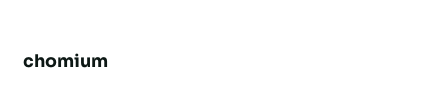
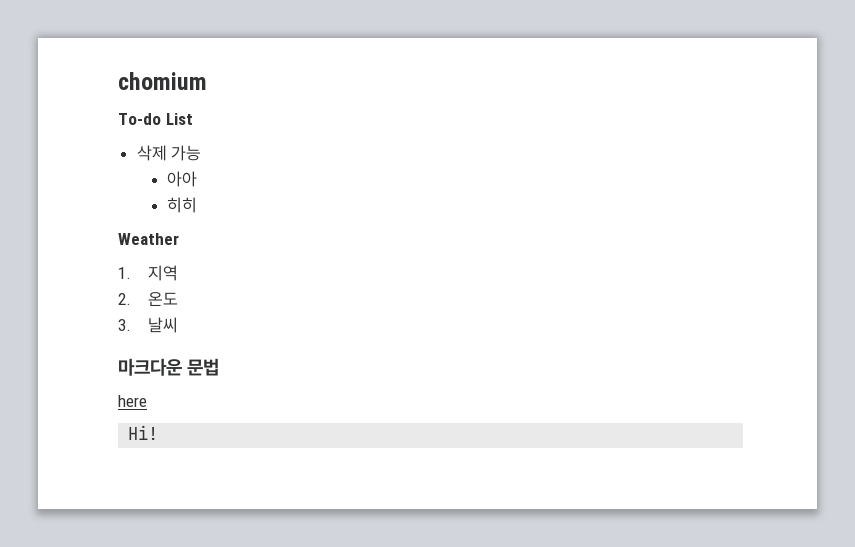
+ To-do List
+ 삭제 가능
+ 아아
+ 히히
+ Weather
+ 1. 지역
+ 2. 온도
+ 3. 날씨
+ 마크다운 문법
+ here
+ Hi!

